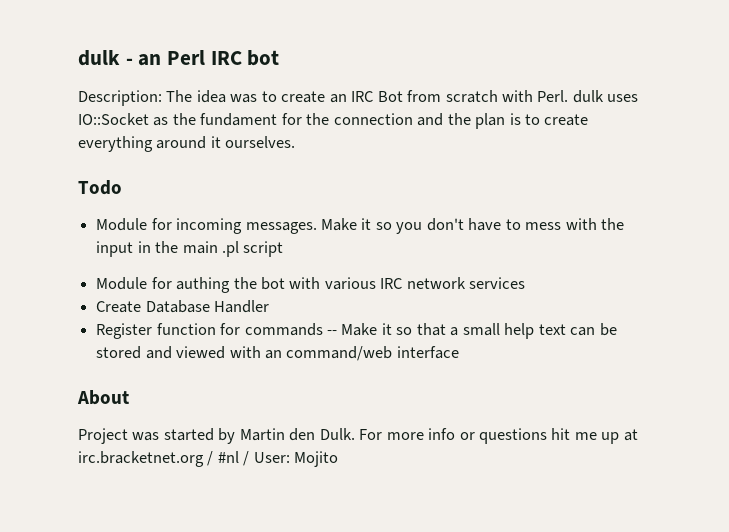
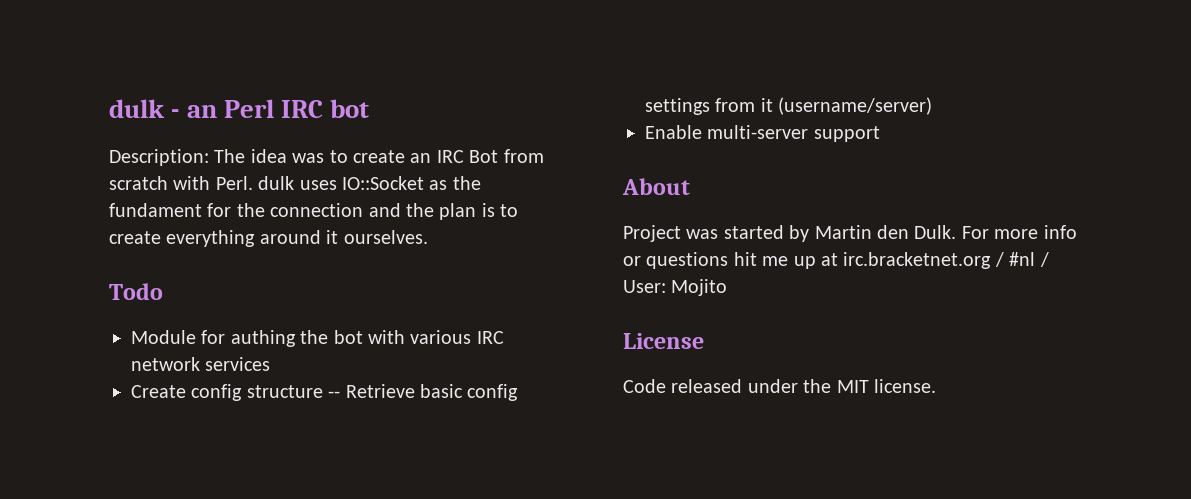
- Module for incoming messages. Make it so you don't have to mess with the input in the main .pl script
- Create Database Handler
- Register function for commands -- Make it so that a small help text can be stored and viewed with an command/web interface
+ Create config structure -- Retrieve basic config settings from it (username/server)
+ Enable multi-server support
+ License
+ Code released under the MIT license.

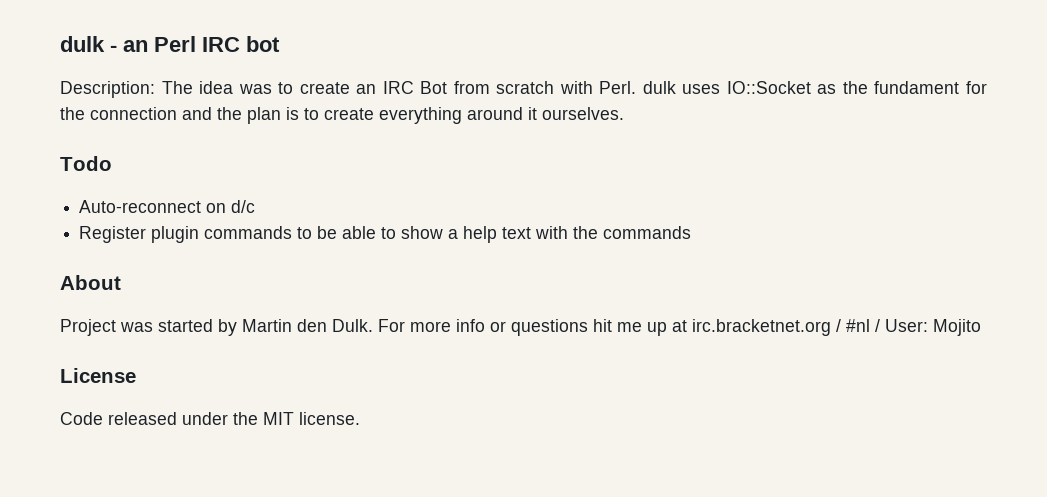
- Module for authing the bot with various IRC network services
- Create config structure -- Retrieve basic config settings from it (username/server)
- Enable multi-server support
+ Auto-reconnect on d/c
+ Register plugin commands to be able to show a help text with the commands

